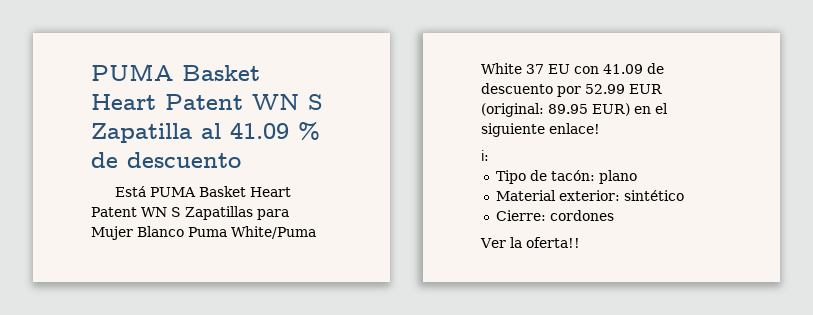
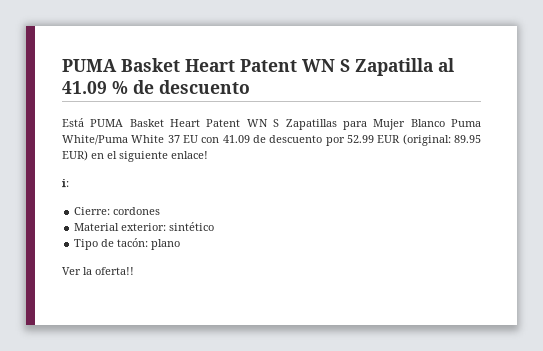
+ Cierre: cordones
+ Material exterior: sintético
- Material exterior: sintético
- Cierre: cordones

